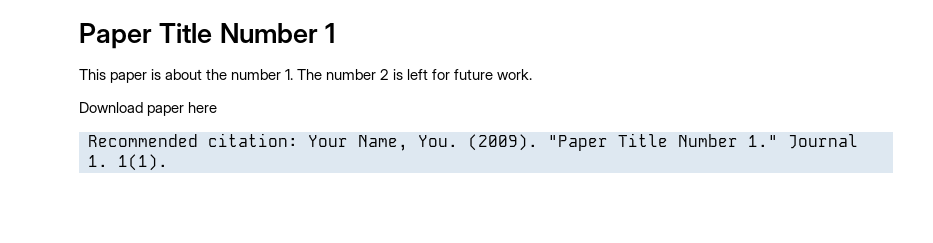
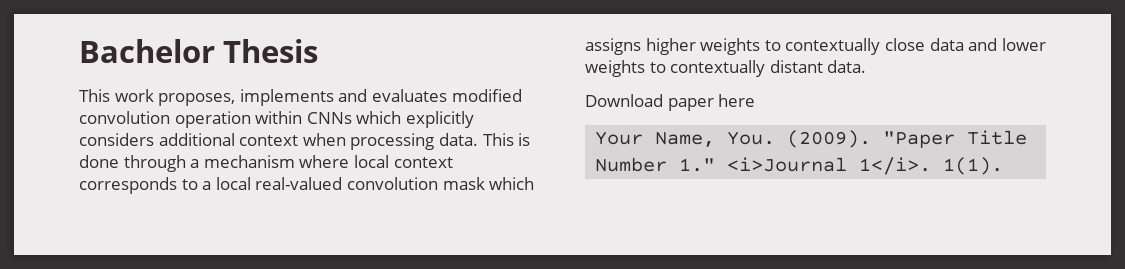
- Paper Title Number 1
- This paper is about the number 1. The number 2 is left for future work.
+ Bachelor Thesis
+ This work proposes, implements and evaluates modified convolution operation within CNNs which explicitly considers additional context when processing data. This is done through a mechanism where local context corresponds to a local real-valued convolution mask which assigns higher weights to contextually close data and lower weights to contextually distant data.
- Recommended citation: Your Name, You. (2009).
+ Your Name, You. (2009).
- "Paper Title Number 1." Journal 1. 1(1).
+ "Paper Title Number 1." <i>Journal 1</i>. 1(1).

